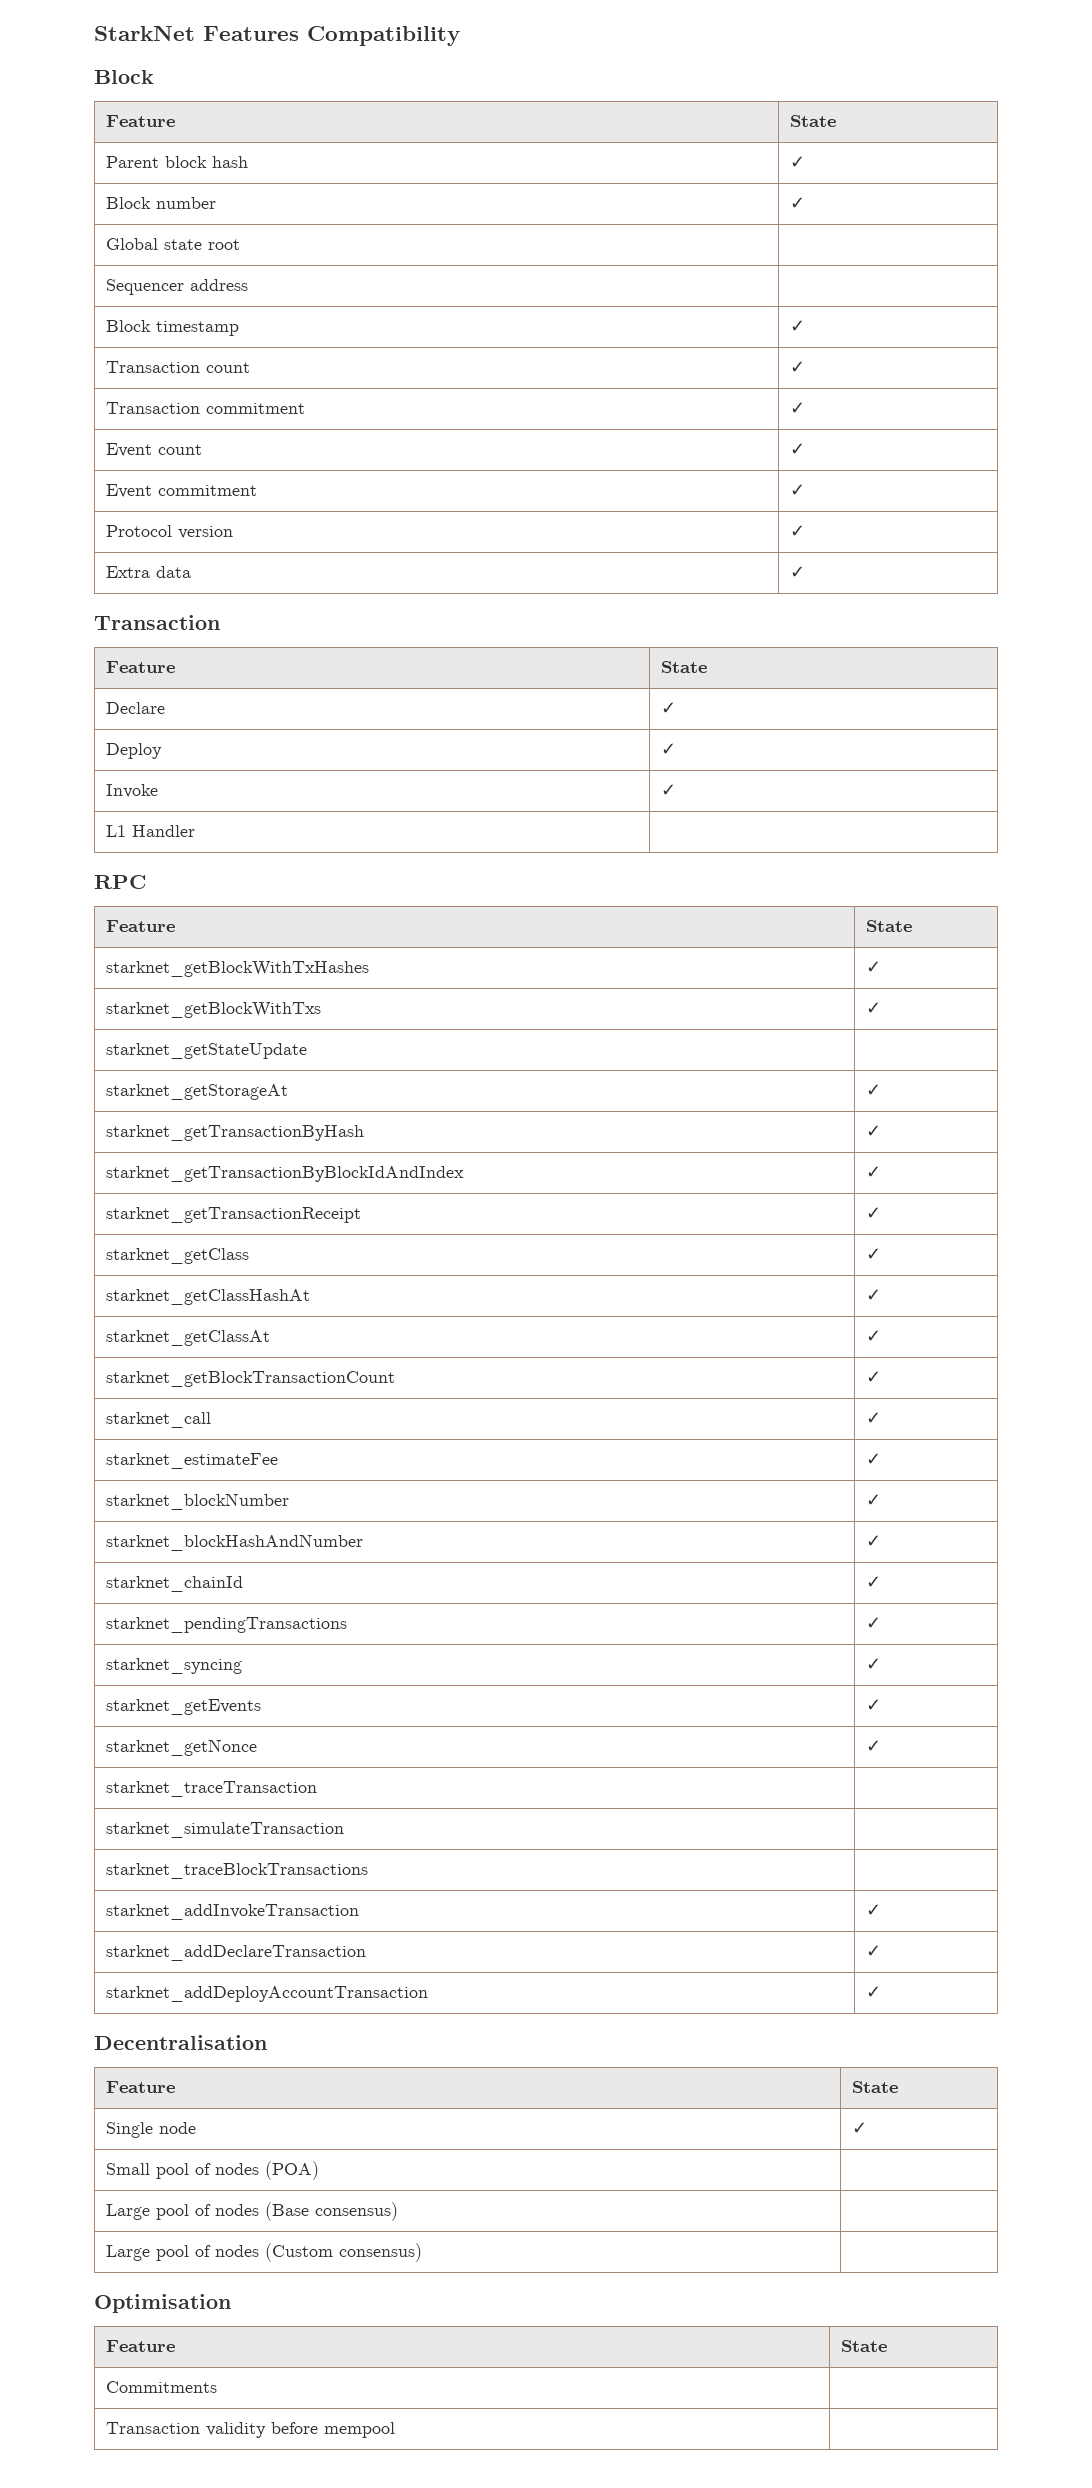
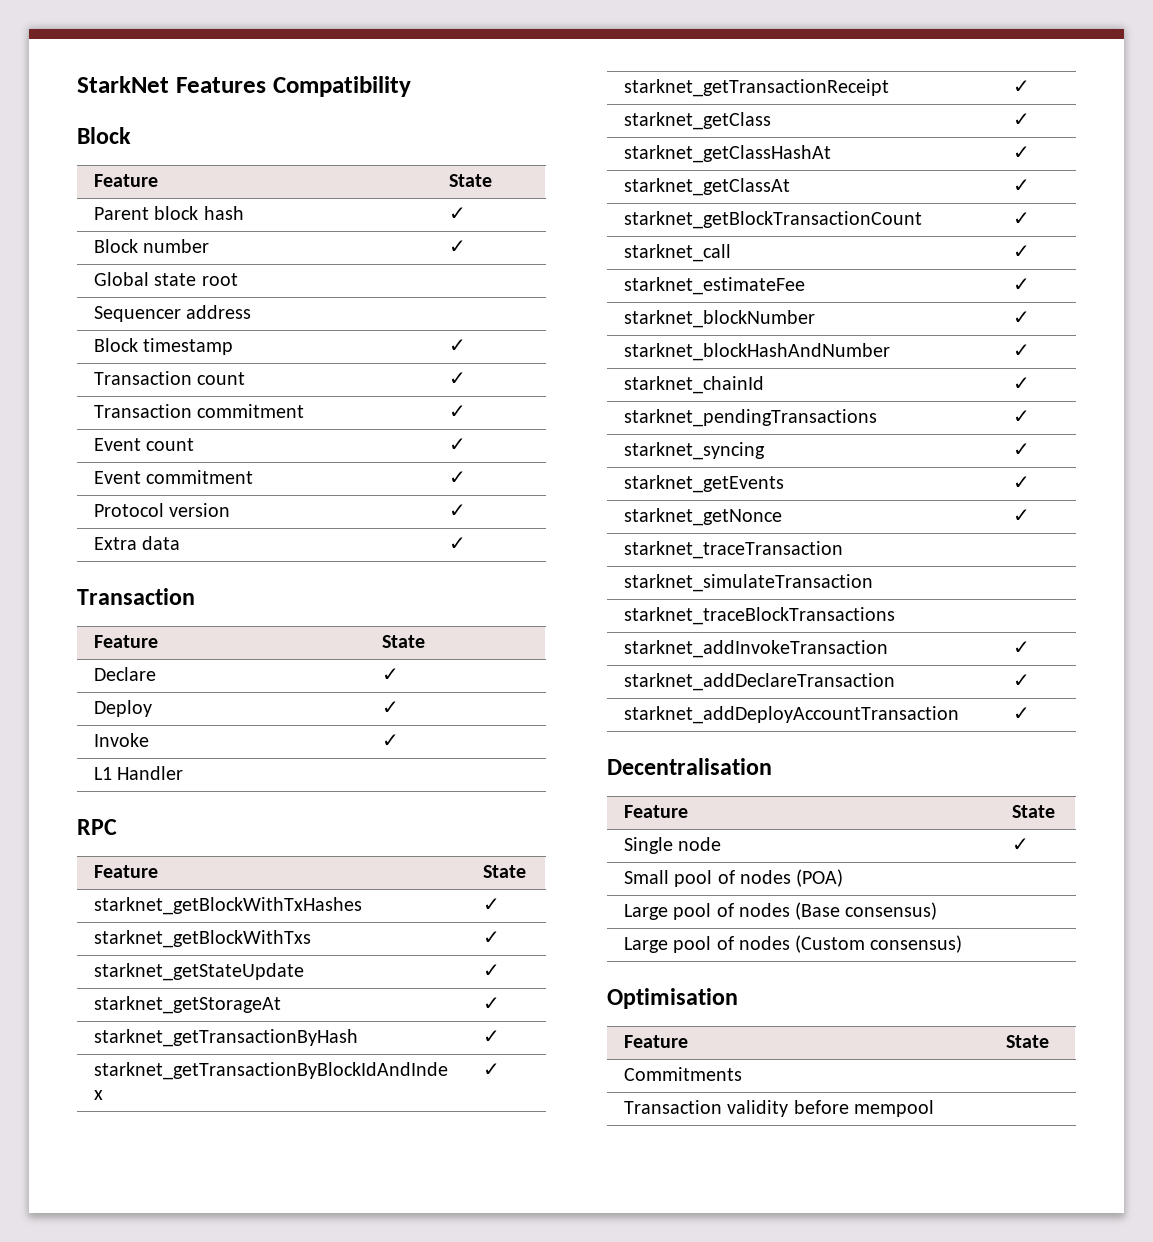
- starknet_getStateUpdate |
+ starknet_getStateUpdate | ✓

